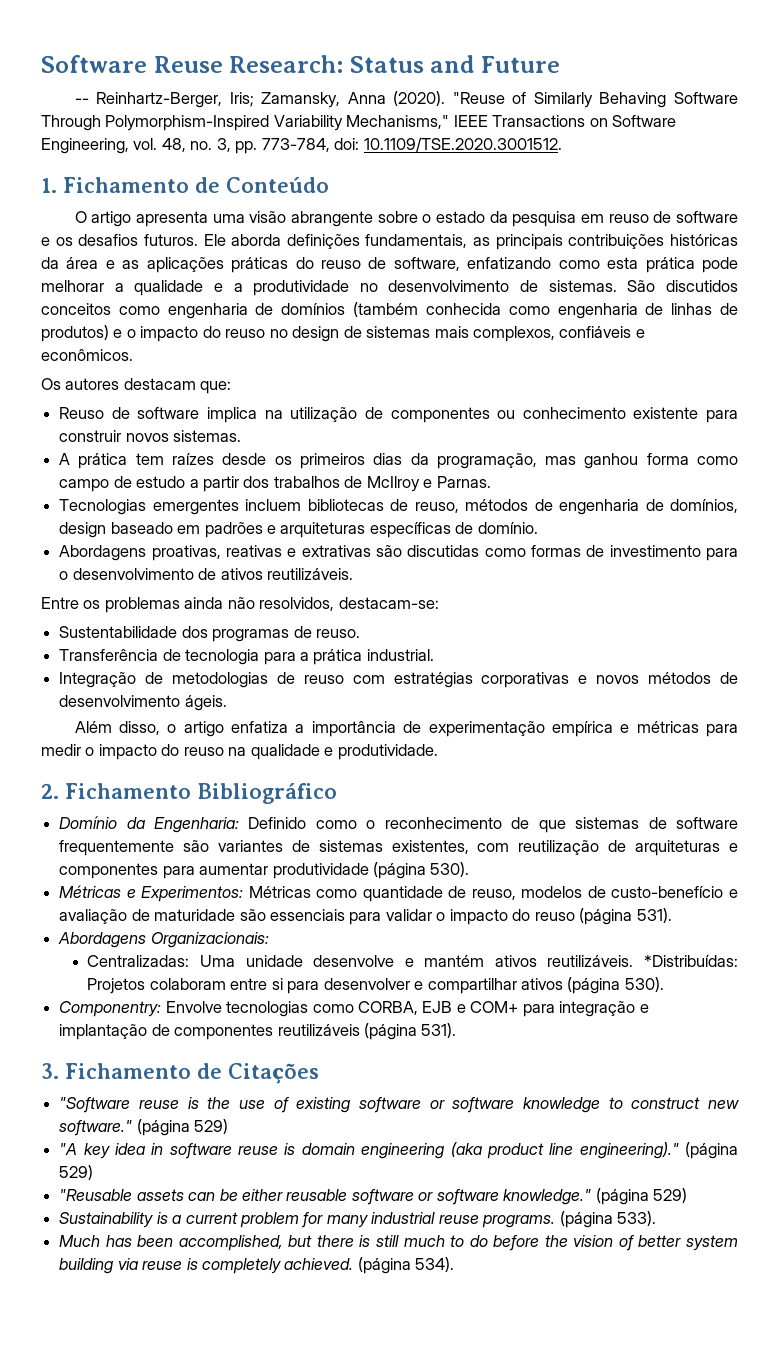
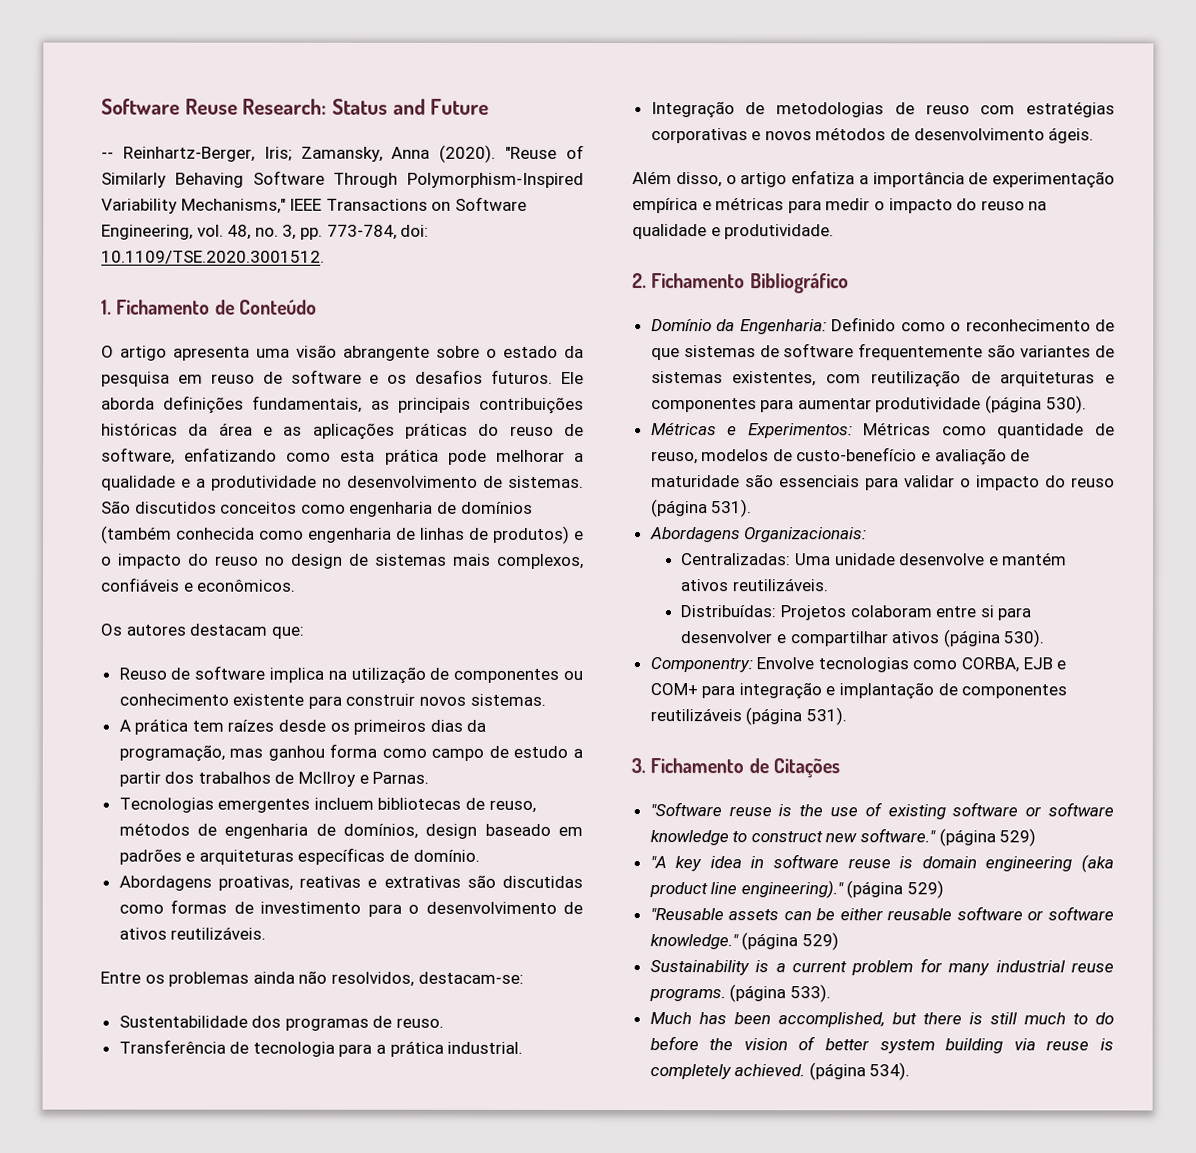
- Centralizadas: Uma unidade desenvolve e mantém ativos reutilizáveis. *Distribuídas: Projetos colaboram entre si para desenvolver e compartilhar ativos (página 530).
+ Centralizadas: Uma unidade desenvolve e mantém ativos reutilizáveis.
+ Distribuídas: Projetos colaboram entre si para desenvolver e compartilhar ativos (página 530).

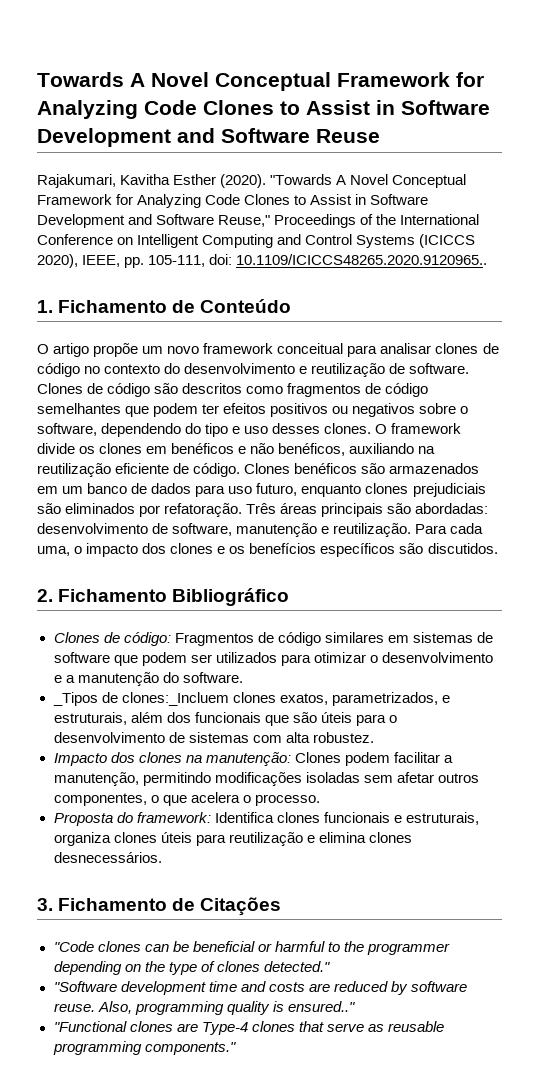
- Software Reuse Research: Status and Future
- -- Reinhartz-Berger, Iris; Zamansky, Anna (2020). "Reuse of Similarly Behaving Software Through Polymorphism-Inspired Variability Mechanisms," IEEE Transactions on Software Engineering, vol. 48, no. 3, pp. 773-784, doi: 10.1109/TSE.2020.3001512.
+ Towards A Novel Conceptual Framework for Analyzing Code Clones to Assist in Software Development and Software Reuse
+ Rajakumari, Kavitha Esther (2020). "Towards A Novel Conceptual Framework for Analyzing Code Clones to Assist in Software Development and Software Reuse," Proceedings of the International Conference on Intelligent Computing and Control Systems (ICICCS 2020), IEEE, pp. 105-111, doi: 10.1109/ICICCS48265.2020.9120965..
- O artigo apresenta uma visão abrangente sobre o estado da pesquisa em reuso de software e os desafios futuros. Ele aborda definições fundamentais, as principais contribuições históricas da área e as aplicações práticas do reuso de software, enfatizando como esta prática pode melhorar a qualidade e a produtividade no desenvolvimento de sistemas. São discutidos conceitos como engenharia de domínios (também conhecida como engenharia de linhas de produtos) e o impacto do reuso no design de sistemas mais complexos, confiáveis e econômicos.
- Os autores destacam que:
- Reuso de software implica na utilização de componentes ou conhecimento existente para construir novos sistemas.
- A prática tem raízes desde os primeiros dias da programação, mas ganhou forma como campo de estudo a partir dos trabalhos de McIlroy e Parnas.
- Tecnologias emergentes incluem bibliotecas de reuso, métodos de engenharia de domínios, design baseado em padrões e arquiteturas específicas de domínio.
- Abordagens proativas, reativas e extrativas são discutidas como formas de investimento para o desenvolvimento de ativos reutilizáveis.
- Entre os problemas ainda não resolvidos, destacam-se:
- Sustentabilidade dos programas de reuso.
- Transferência de tecnologia para a prática industrial.
- Integração de metodologias de reuso com estratégias corporativas e novos métodos de desenvolvimento ágeis.
- Além disso, o artigo enfatiza a importância de experimentação empírica e métricas para medir o impacto do reuso na qualidade e produtividade.
+ O artigo propõe um novo framework conceitual para analisar clones de código no contexto do desenvolvimento e reutilização de software. Clones de código são descritos como fragmentos de código semelhantes que podem ter efeitos positivos ou negativos sobre o software, dependendo do tipo e uso desses clones. O framework divide os clones em benéficos e não benéficos, auxiliando na reutilização eficiente de código. Clones benéficos são armazenados em um banco de dados para uso futuro, enquanto clones prejudiciais são eliminados por refatoração. Três áreas principais são abordadas: desenvolvimento de software, manutenção e reutilização. Para cada uma, o impacto dos clones e os benefícios específicos são discutidos.
  2. Fichamento Bibliográfico
- Domínio da Engenharia: Definido como o reconhecimento de que sistemas de software frequentemente são variantes de sistemas existentes, com reutilização de arquiteturas e componentes para aumentar produtividade (página 530).
- Métricas e Experimentos: Métricas como quantidade de reuso, modelos de custo-benefício e avaliação de maturidade são essenciais para validar o impacto do reuso (página 531).
- Abordagens Organizacionais:
- Centralizadas: Uma unidade desenvolve e mantém ativos reutilizáveis.
- Distribuídas: Projetos colaboram entre si para desenvolver e compartilhar ativos (página 530).
- Componentry: Envolve tecnologias como CORBA, EJB e COM+ para integração e implantação de componentes reutilizáveis (página 531).
+ Clones de código: Fragmentos de código similares em sistemas de software que podem ser utilizados para otimizar o desenvolvimento e a manutenção do software.
+ _Tipos de clones:_Incluem clones exatos, parametrizados, e estruturais, além dos funcionais que são úteis para o desenvolvimento de sistemas com alta robustez.
+ Impacto dos clones na manutenção: Clones podem facilitar a manutenção, permitindo modificações isoladas sem afetar outros componentes, o que acelera o processo.
+ Proposta do framework: Identifica clones funcionais e estruturais, organiza clones úteis para reutilização e elimina clones desnecessários.
  3. Fichamento de Citações
- "Software reuse is the use of existing software or software knowledge to construct new software." (página 529)
- "A key idea in software reuse is domain engineering (aka product line engineering)." (página 529)
- "Reusable assets can be either reusable software or software knowledge." (página 529)
- Sustainability is a current problem for many industrial reuse programs. (página 533).
- Much has been accomplished, but there is still much to do before the vision of better system building via reuse is completely achieved. (página 534).
+ "Code clones can be beneficial or harmful to the programmer depending on the type of clones detected."
+ "Software development time and costs are reduced by software reuse. Also, programming quality is ensured.."
+ "Functional clones are Type-4 clones that serve as reusable programming components."

